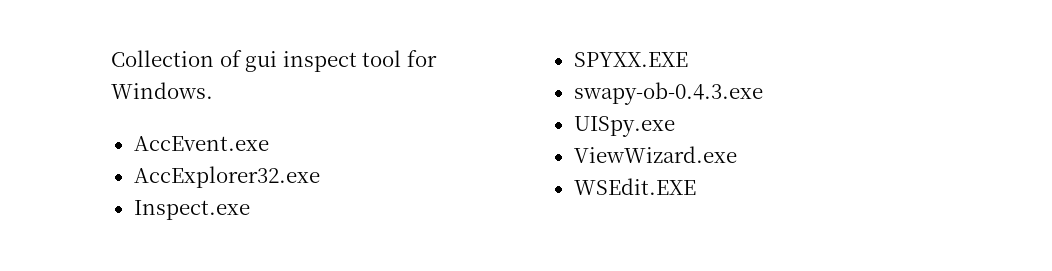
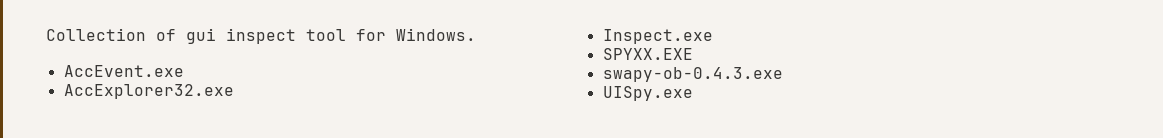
- ViewWizard.exe
- WSEdit.EXE

